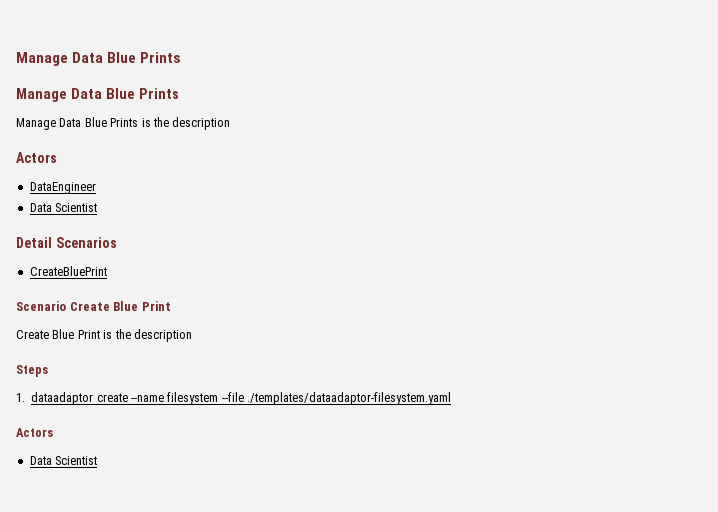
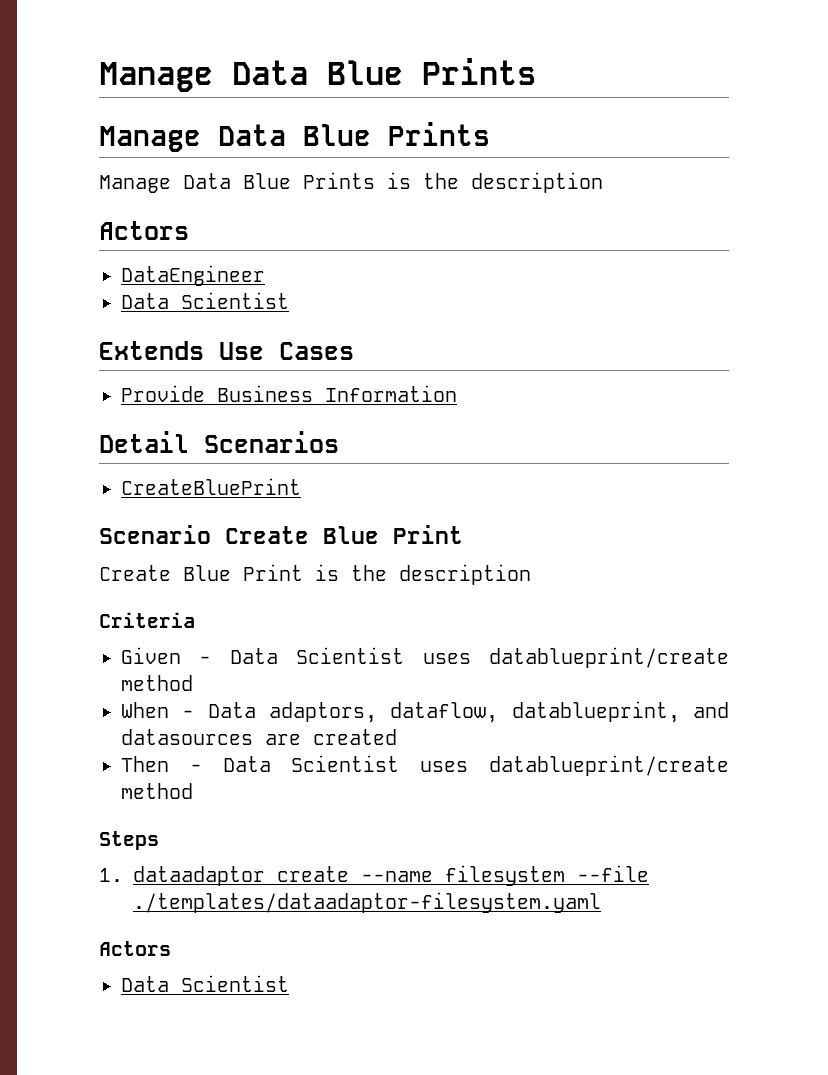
+ Extends Use Cases
+ Provide Business Information
+ Criteria
+ Given - Data Scientist uses datablueprint/create method
+ When - Data adaptors, dataflow, datablueprint, and datasources are created
+ Then - Data Scientist uses datablueprint/create method

